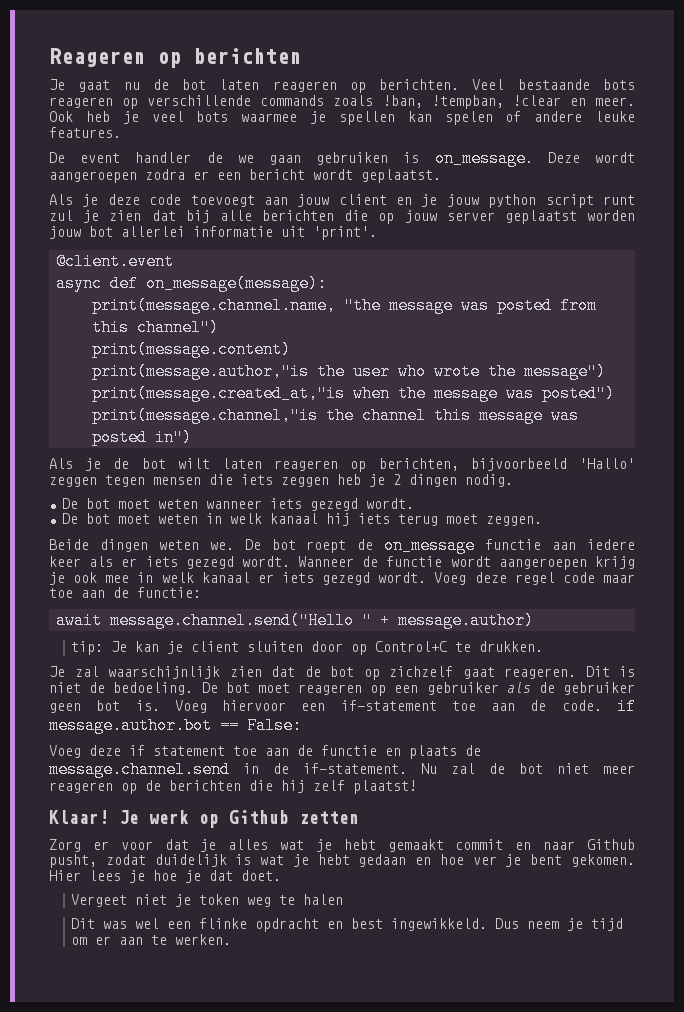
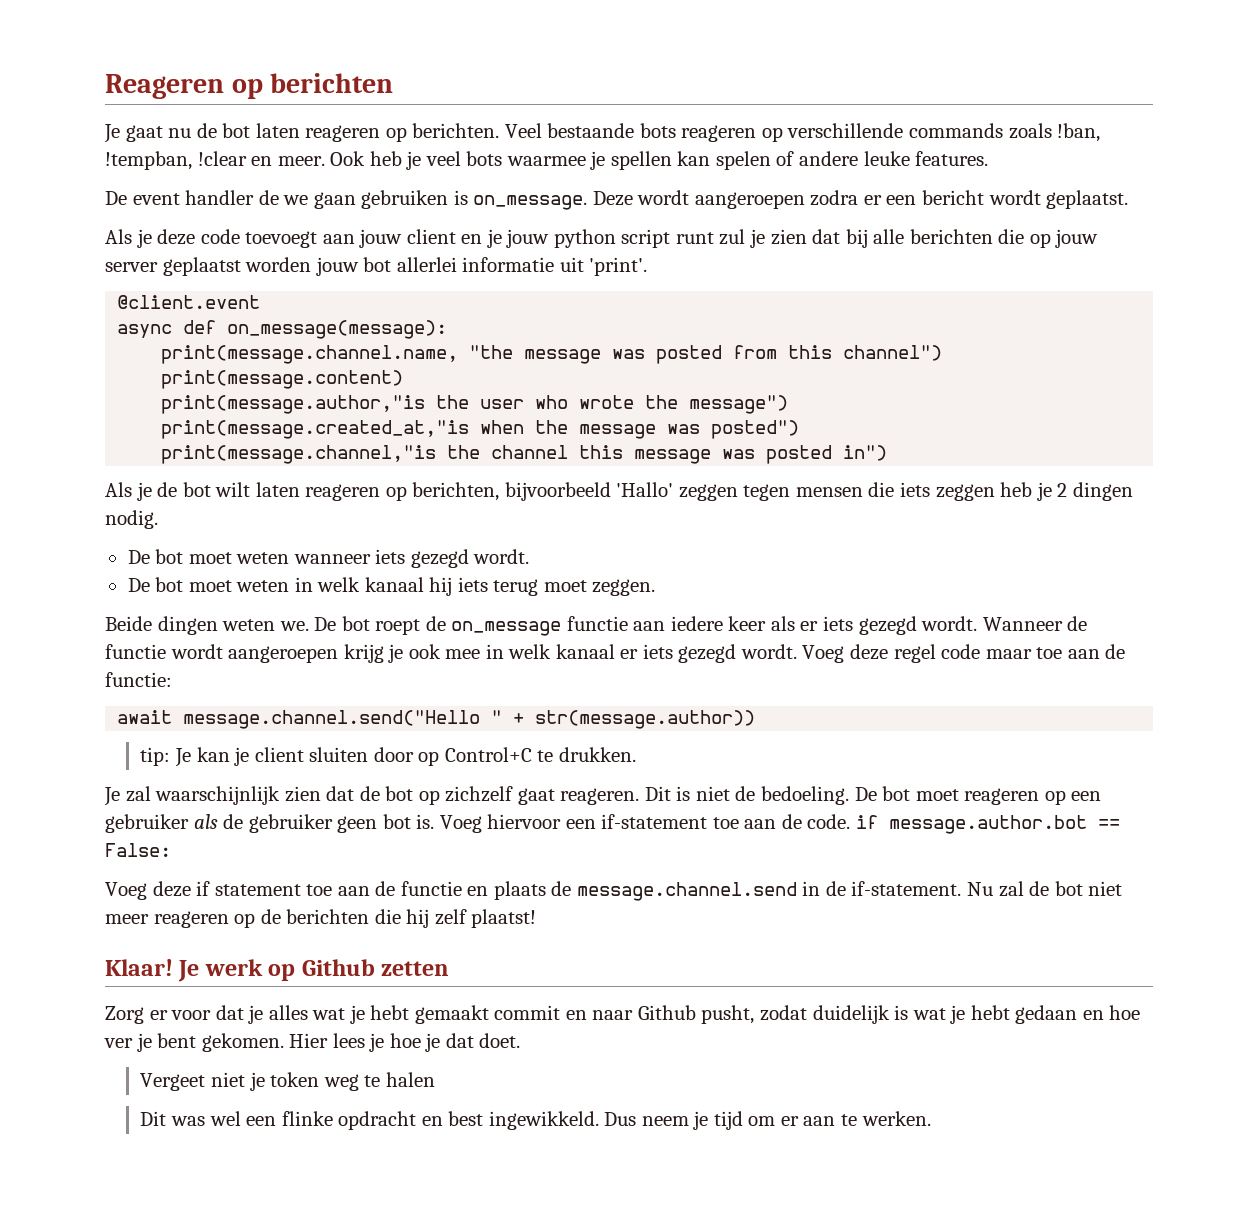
- await message.channel.send("Hello " + message.author)
+ await message.channel.send("Hello " + str(message.author))

